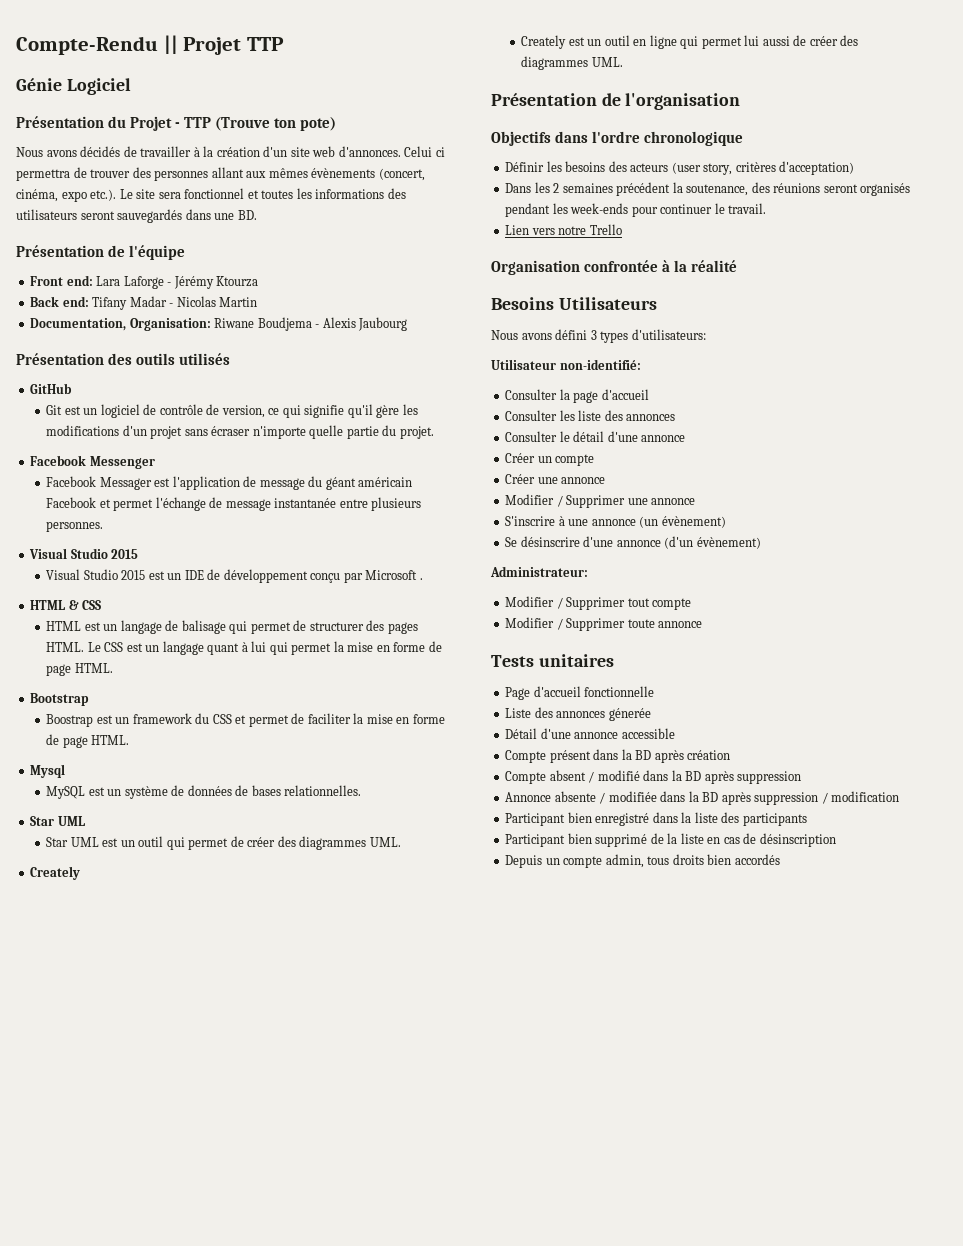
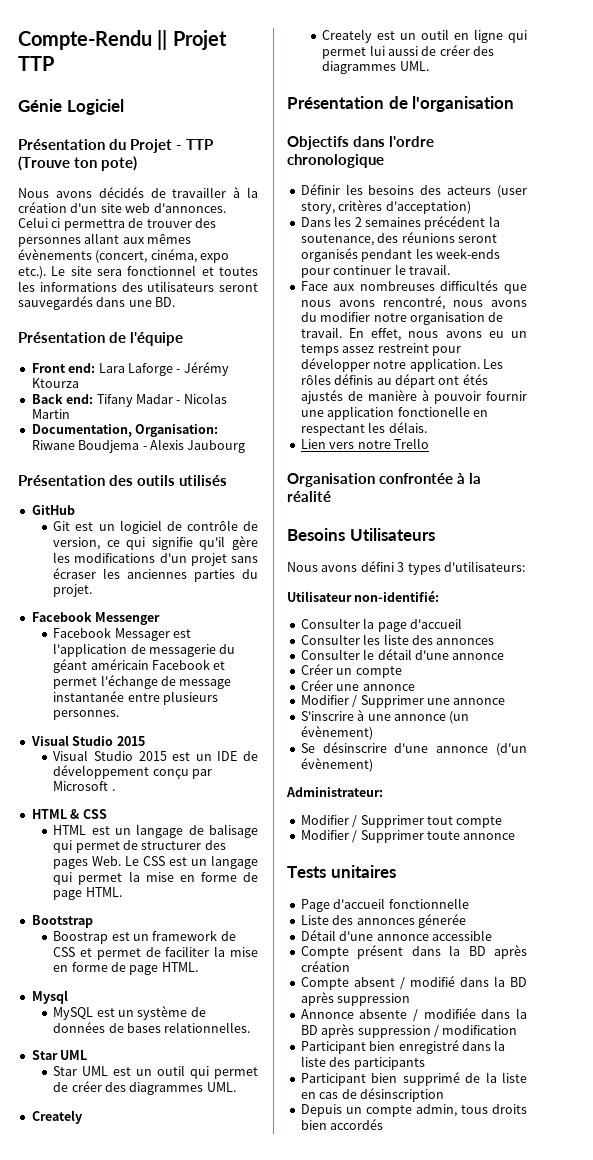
- Git est un logiciel de contrôle de version, ce qui signifie qu'il gère les modifications d'un projet sans écraser n'importe quelle partie du projet.
+ Git est un logiciel de contrôle de version, ce qui signifie qu'il gère les modifications d'un projet sans écraser les anciennes parties du projet.
- Facebook Messager est l'application de message du géant américain Facebook et permet l'échange de message instantanée entre plusieurs personnes.
+ Facebook Messager est l'application de messagerie du géant américain Facebook et permet l'échange de message instantanée entre plusieurs personnes.
- HTML est un langage de balisage qui permet de structurer des pages HTML. Le CSS est un langage quant à lui qui permet la mise en forme de page HTML.
+ HTML est un langage de balisage qui permet de structurer des pages Web. Le CSS est un langage qui permet la mise en forme de page HTML.
- Boostrap est un framework du CSS et permet de faciliter la mise en forme de page HTML.
+ Boostrap est un framework de CSS et permet de faciliter la mise en forme de page HTML.
+ Face aux nombreuses difficultés que nous avons rencontré, nous avons du modifier notre organisation de travail. En effet, nous avons eu un temps assez restreint pour développer notre application. Les rôles définis au départ ont étés ajustés de manière à pouvoir fournir une application fonctionelle en respectant les délais.

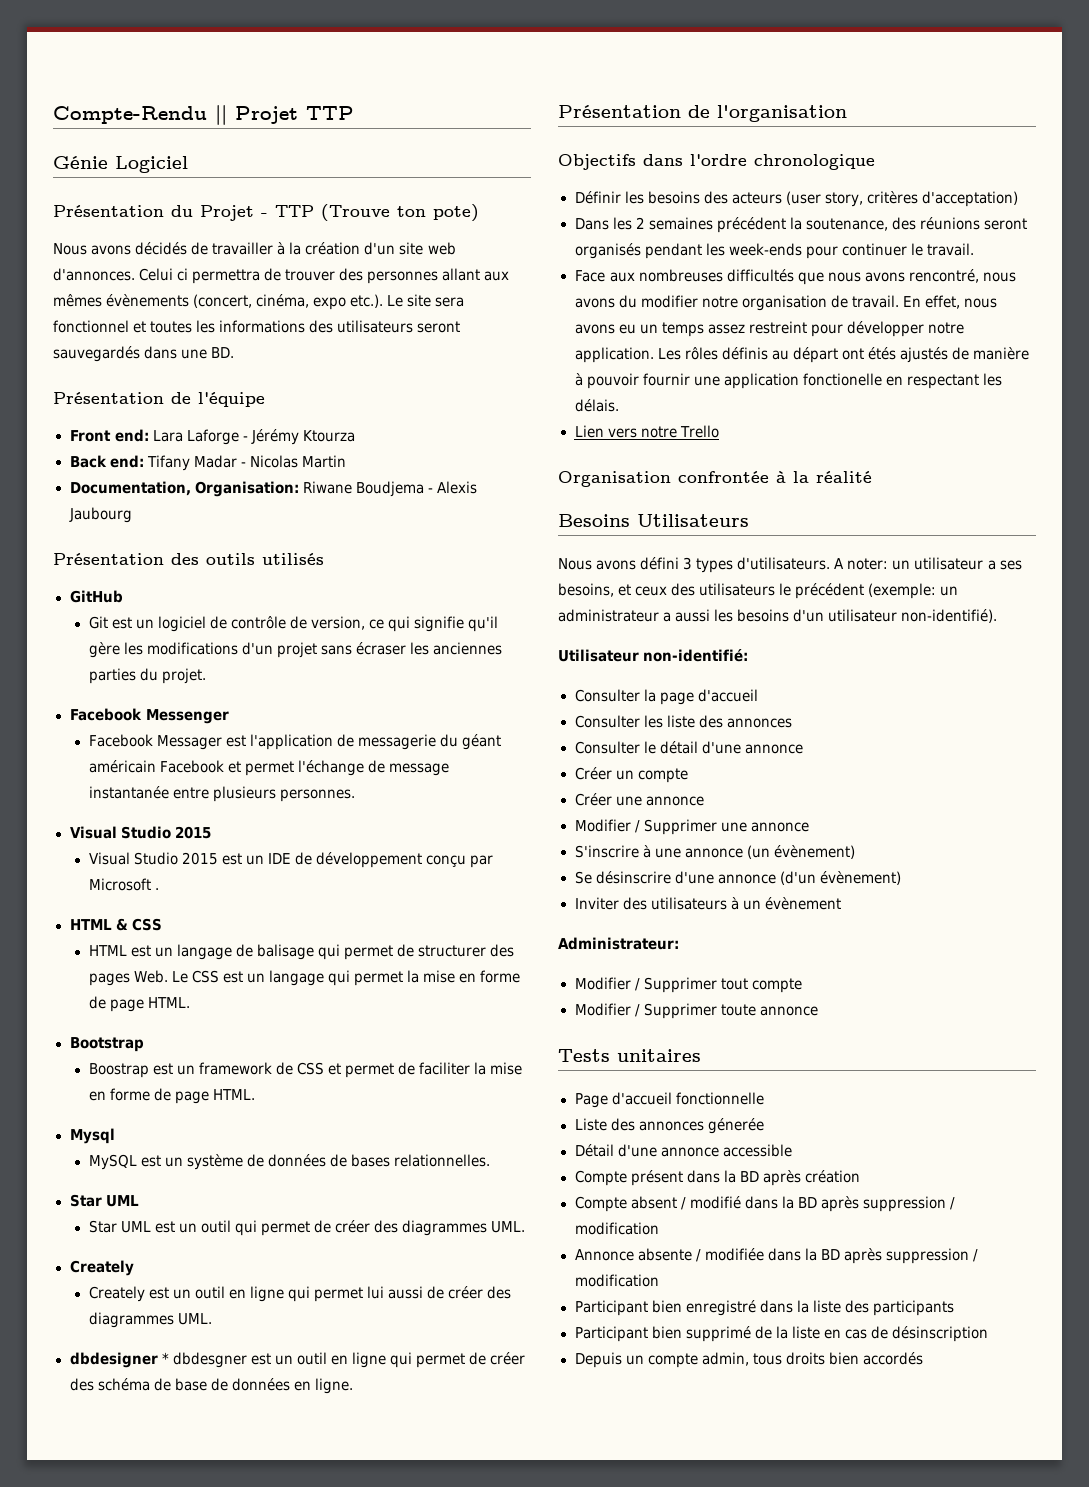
+ dbdesigner * dbdesgner est un outil en ligne qui permet de créer des schéma de base de données en ligne.
- Nous avons défini 3 types d'utilisateurs:
+ Nous avons défini 3 types d'utilisateurs. A noter: un utilisateur a ses besoins, et ceux des utilisateurs le précédent (exemple: un administrateur a aussi les besoins d'un utilisateur non-identifié).
+ Inviter des utilisateurs à un évènement
- Compte absent / modifié dans la BD après suppression
+ Compte absent / modifié dans la BD après suppression / modification

